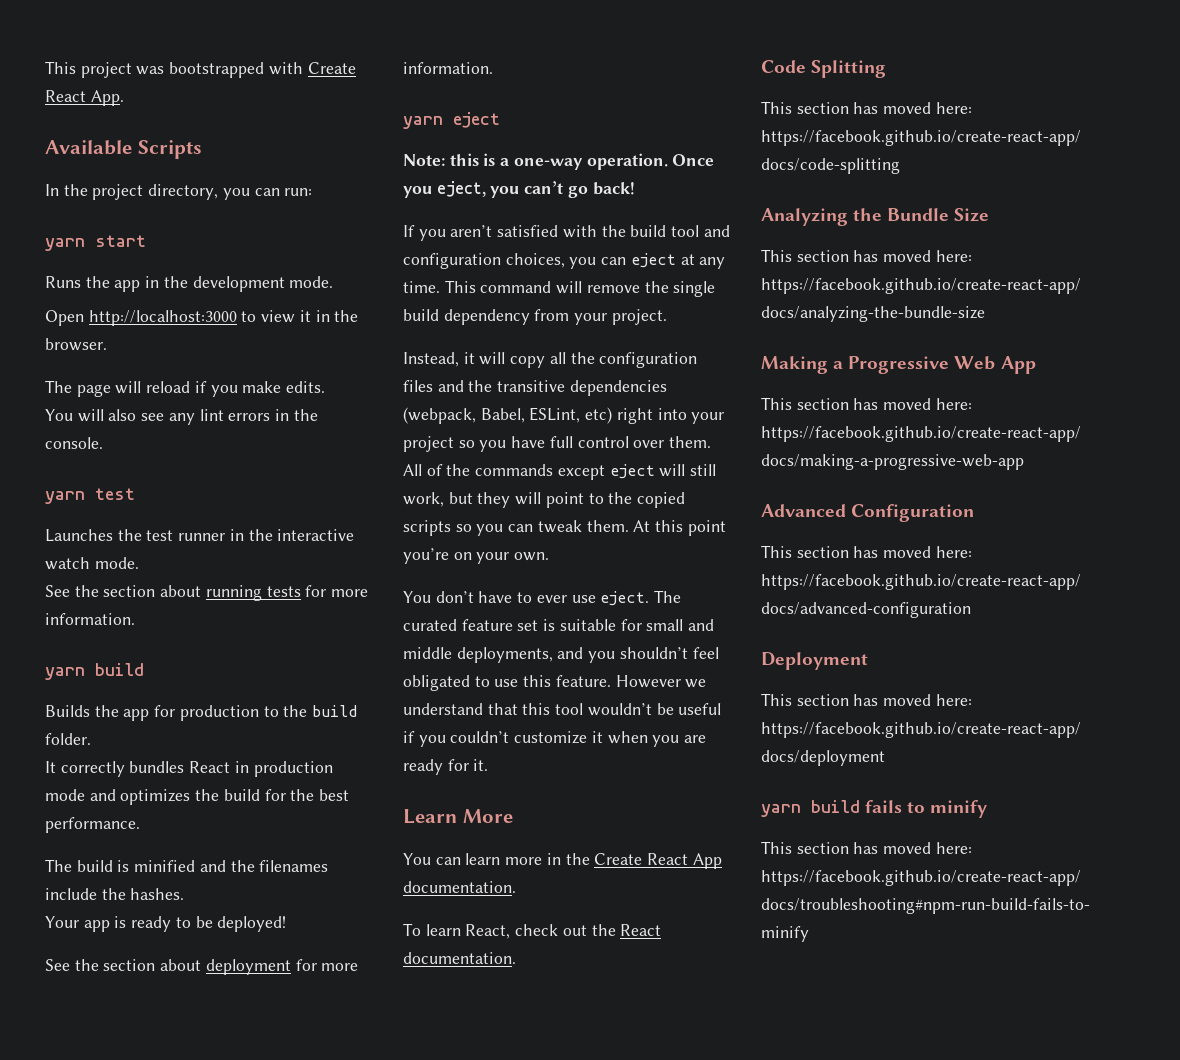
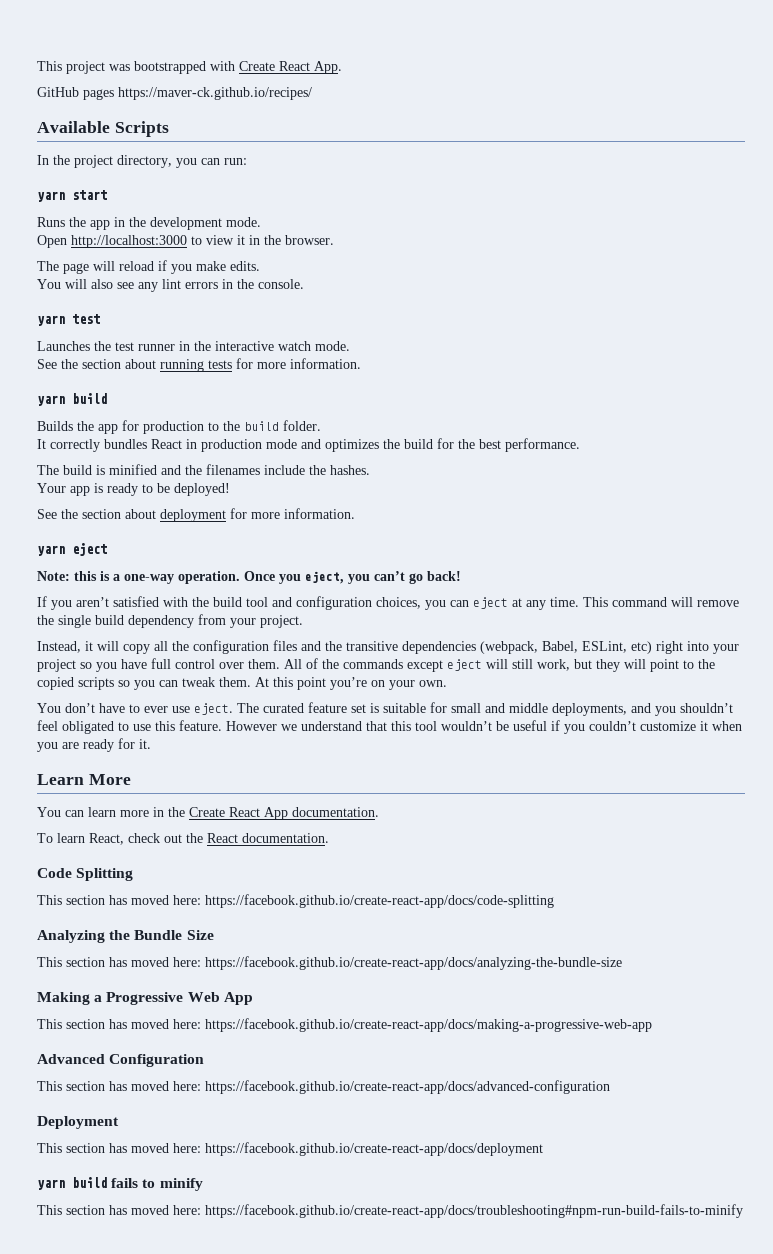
+ GitHub pages https://maver-ck.github.io/recipes/

